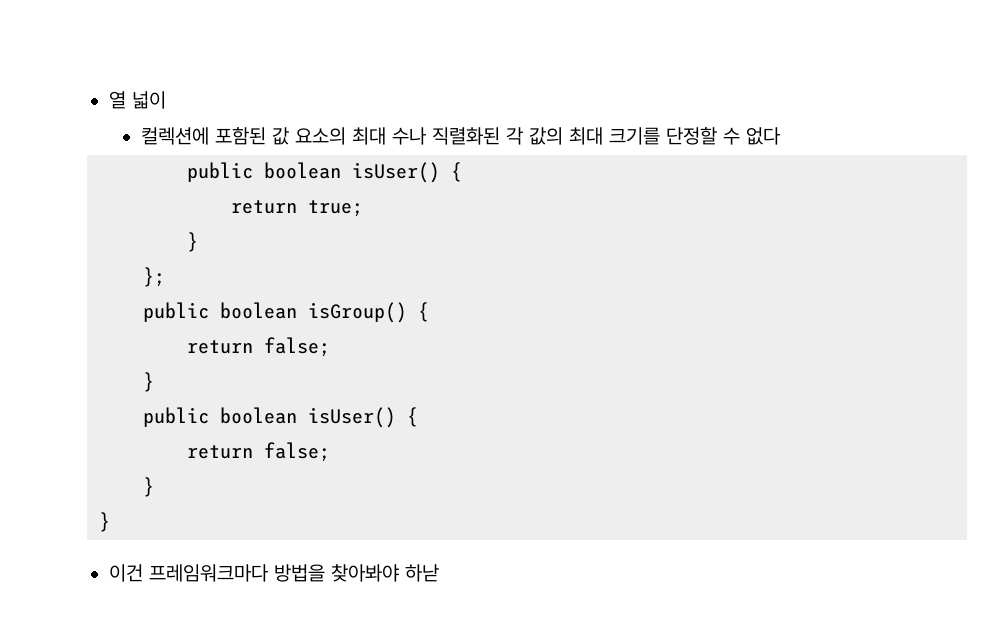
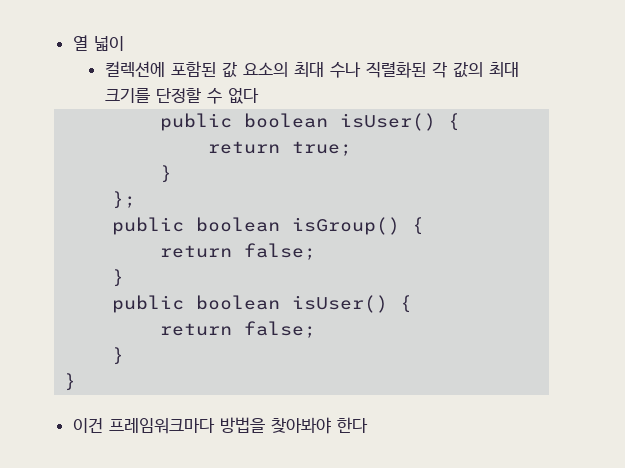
- 이건 프레임워크마다 방법을 찾아봐야 하낟
+ 이건 프레임워크마다 방법을 찾아봐야 한다

